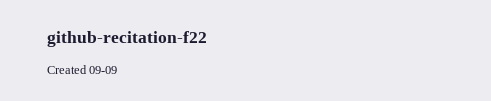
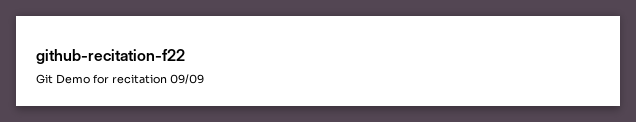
- Created 09-09
+ Git Demo for recitation 09/09

